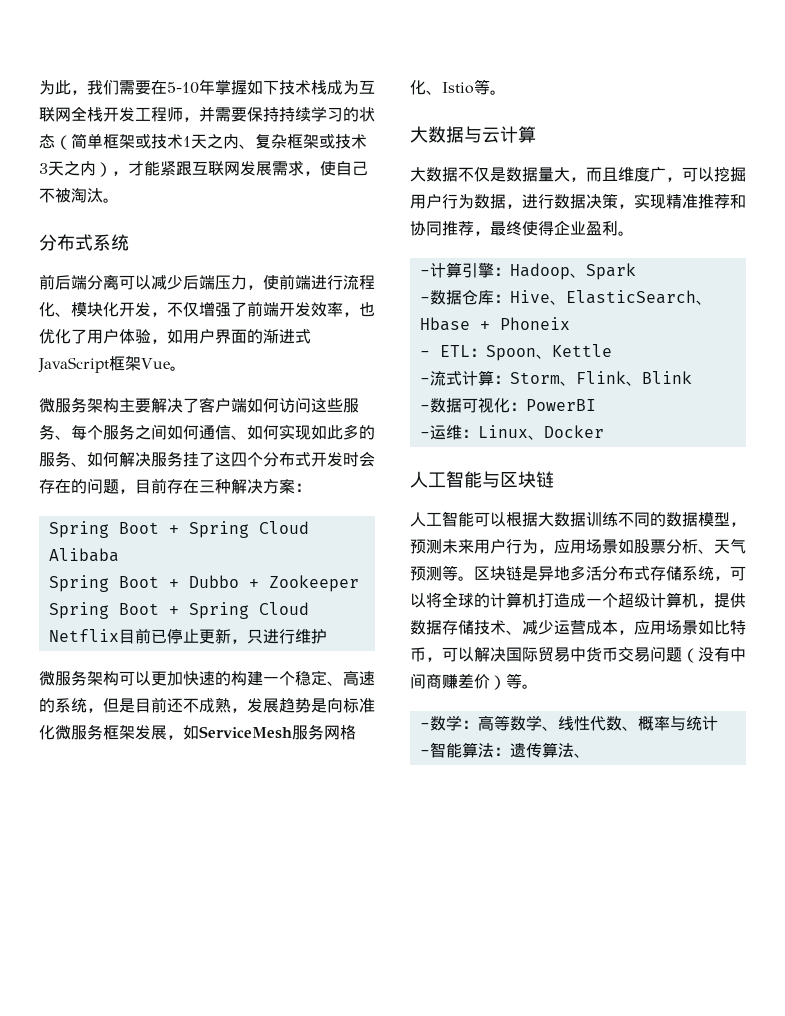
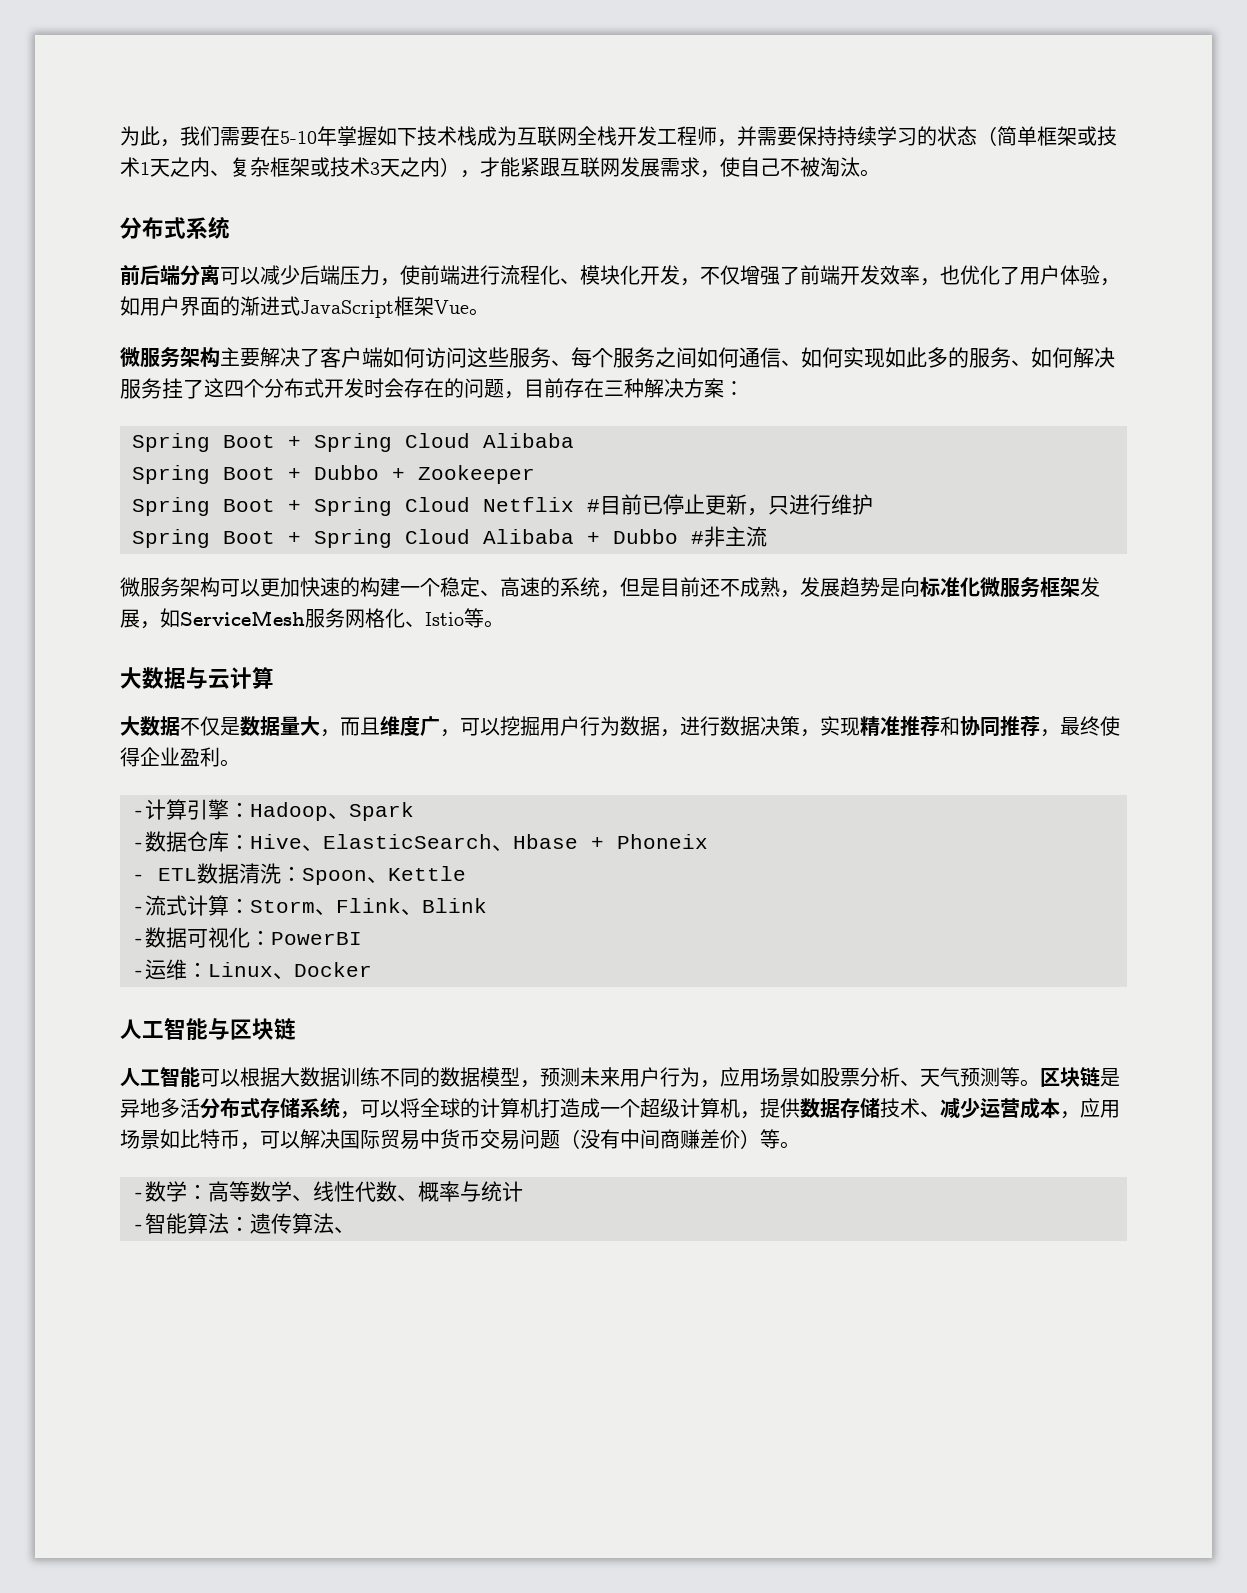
- Spring Boot + Spring Cloud Netflix目前已停止更新，只进行维护
+ Spring Boot + Spring Cloud Netflix #目前已停止更新，只进行维护
+ Spring Boot + Spring Cloud Alibaba + Dubbo #非主流
- - ETL：Spoon、Kettle
+ - ETL数据清洗：Spoon、Kettle

